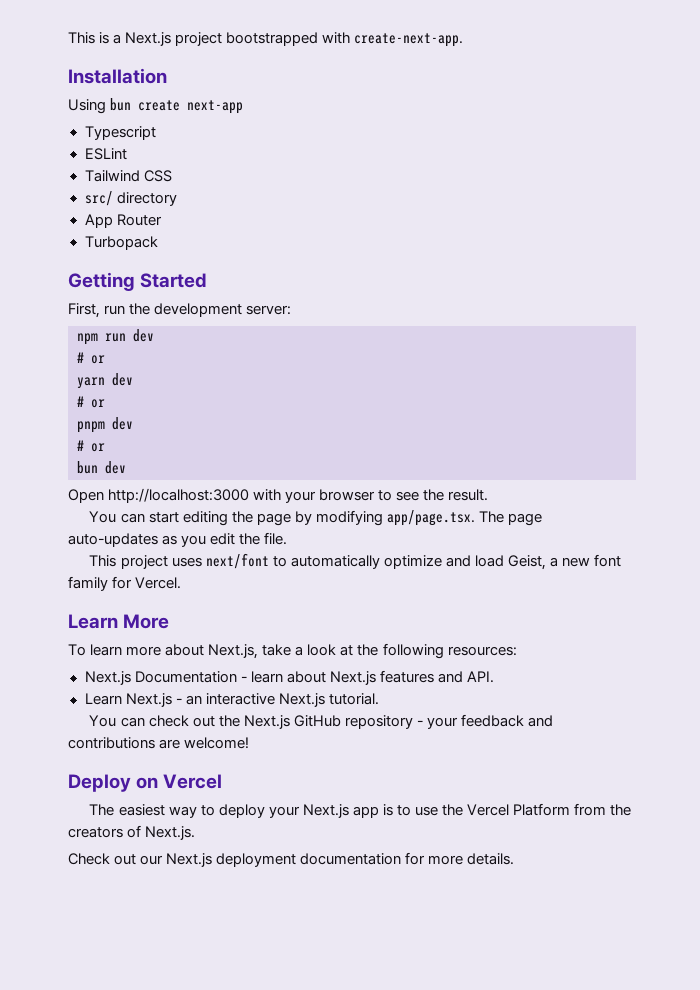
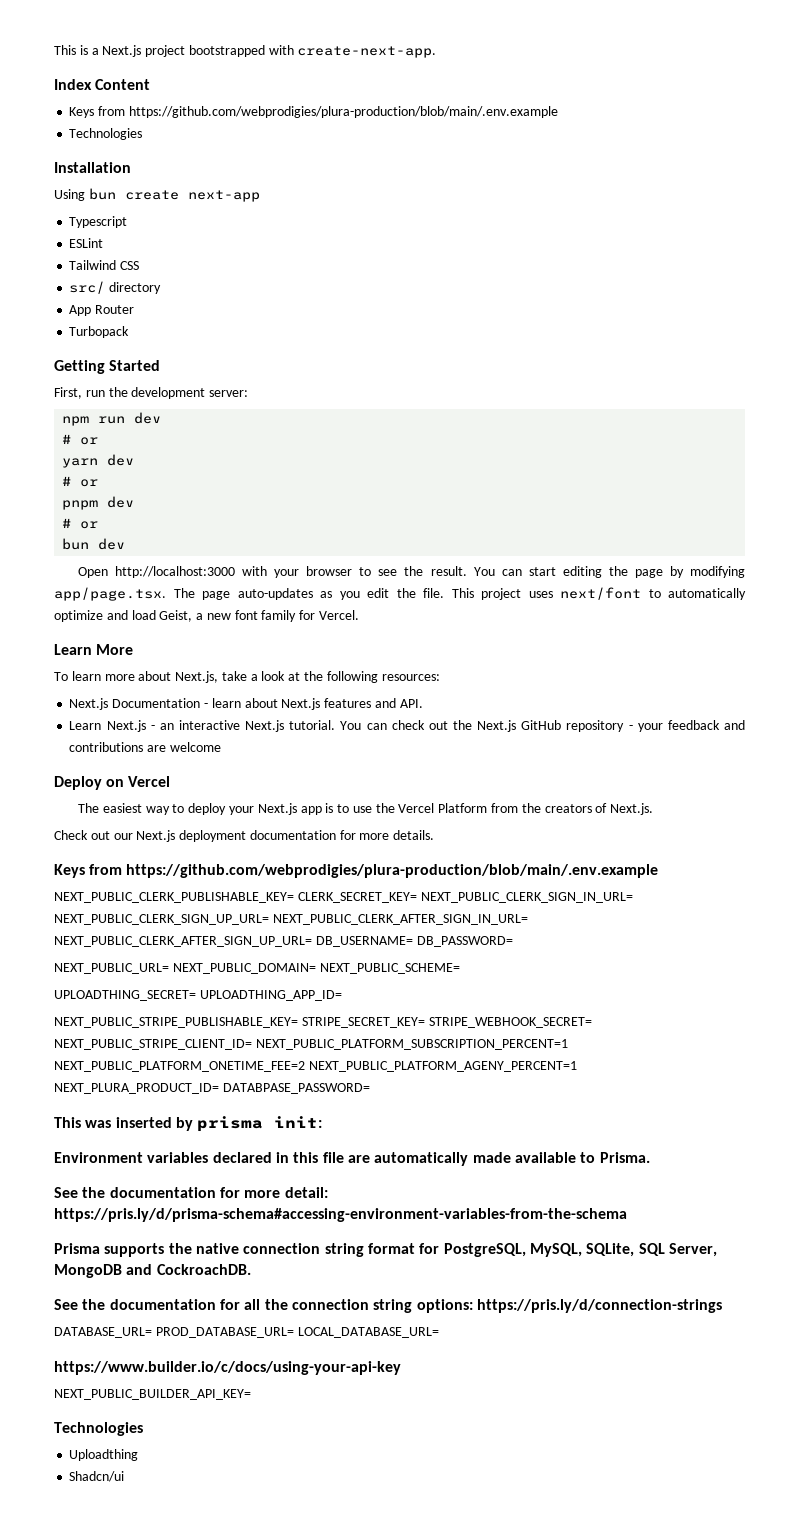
+ Index Content
+ Keys from https://github.com/webprodigies/plura-production/blob/main/.env.example
+ Technologies
- Open http://localhost:3000 with your browser to see the result.
- You can start editing the page by modifying app/page.tsx. The page auto-updates as you edit the file.
- This project uses next/font to automatically optimize and load Geist, a new font family for Vercel.
+ Open http://localhost:3000 with your browser to see the result. You can start editing the page by modifying app/page.tsx. The page auto-updates as you edit the file. This project uses next/font to automatically optimize and load Geist, a new font family for Vercel.
- Learn Next.js - an interactive Next.js tutorial.
- You can check out the Next.js GitHub repository - your feedback and contributions are welcome!
+ Learn Next.js - an interactive Next.js tutorial. You can check out the Next.js GitHub repository - your feedback and contributions are welcome
  Check out our Next.js deployment documentation for more details.
+ Keys from https://github.com/webprodigies/plura-production/blob/main/.env.example
+ NEXT_PUBLIC_CLERK_PUBLISHABLE_KEY= CLERK_SECRET_KEY= NEXT_PUBLIC_CLERK_SIGN_IN_URL= NEXT_PUBLIC_CLERK_SIGN_UP_URL= NEXT_PUBLIC_CLERK_AFTER_SIGN_IN_URL= NEXT_PUBLIC_CLERK_AFTER_SIGN_UP_URL= DB_USERNAME= DB_PASSWORD=
+ NEXT_PUBLIC_URL= NEXT_PUBLIC_DOMAIN= NEXT_PUBLIC_SCHEME=
+ UPLOADTHING_SECRET= UPLOADTHING_APP_ID=
+ NEXT_PUBLIC_STRIPE_PUBLISHABLE_KEY= STRIPE_SECRET_KEY= STRIPE_WEBHOOK_SECRET= NEXT_PUBLIC_STRIPE_CLIENT_ID= NEXT_PUBLIC_PLATFORM_SUBSCRIPTION_PERCENT=1 NEXT_PUBLIC_PLATFORM_ONETIME_FEE=2 NEXT_PUBLIC_PLATFORM_AGENY_PERCENT=1 NEXT_PLURA_PRODUCT_ID= DATABPASE_PASSWORD=
+ This was inserted by prisma init:
+ Environment variables declared in this file are automatically made available to Prisma.
+ See the documentation for more detail: https://pris.ly/d/prisma-schema#accessing-environment-variables-from-the-schema
+ Prisma supports the native connection string format for PostgreSQL, MySQL, SQLite, SQL Server, MongoDB and CockroachDB.
+ See the documentation for all the connection string options: https://pris.ly/d/connection-strings
+ DATABASE_URL= PROD_DATABASE_URL= LOCAL_DATABASE_URL=
+ https://www.builder.io/c/docs/using-your-api-key
+ NEXT_PUBLIC_BUILDER_API_KEY=
+ Technologies
+ Uploadthing
+ Shadcn/ui

